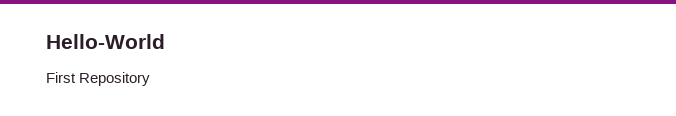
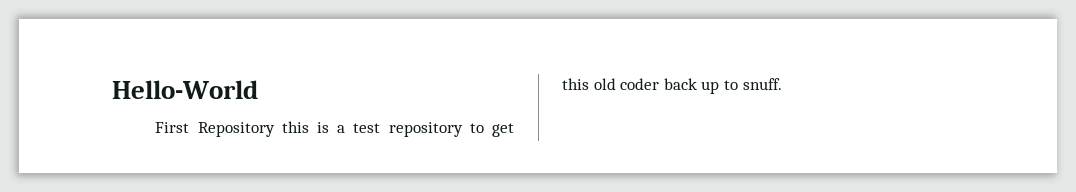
- First Repository
+ First Repository this is a test repository to get this old coder back up to snuff.

